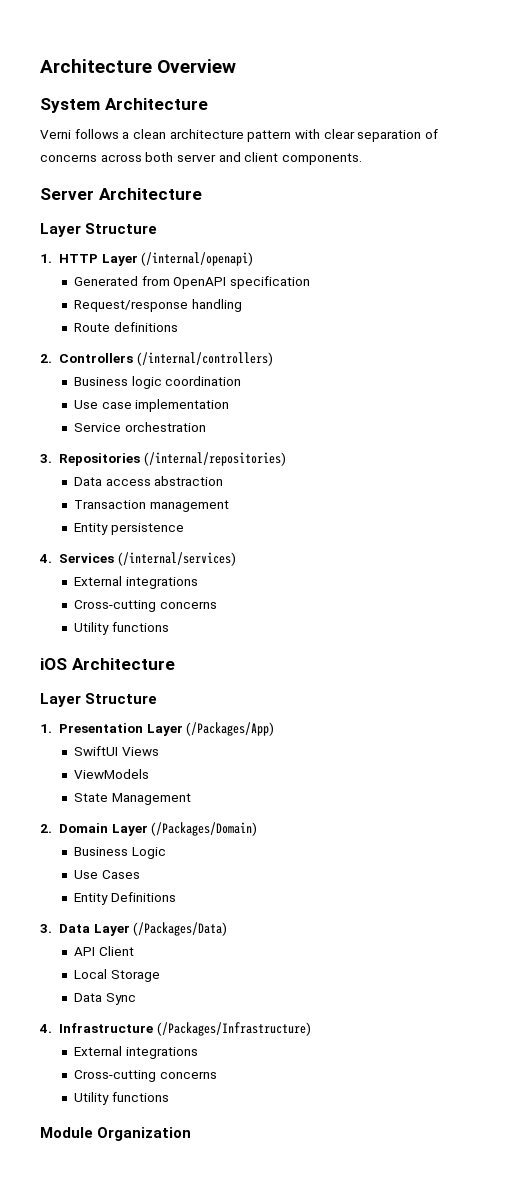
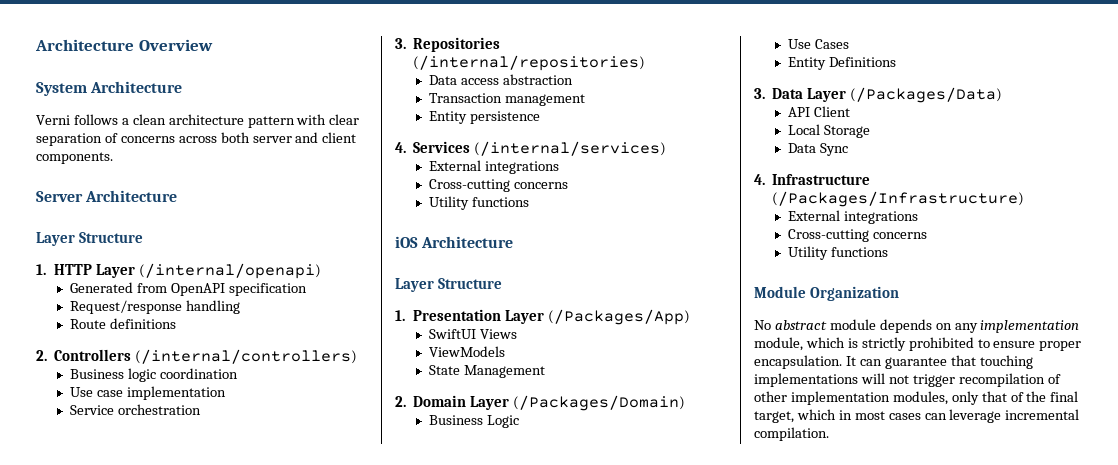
+ No abstract module depends on any implementation module, which is strictly prohibited to ensure proper encapsulation. It can guarantee that touching implementations will not trigger recompilation of other implementation modules, only that of the final target, which in most cases can leverage incremental compilation.

